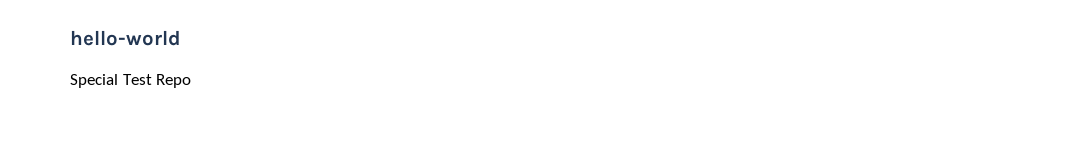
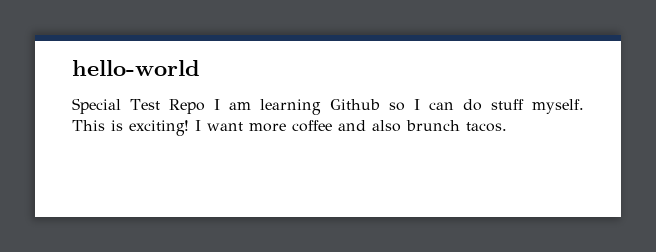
- Special Test Repo
+ Special Test Repo I am learning Github so I can do stuff myself. This is exciting! I want more coffee and also brunch tacos.

